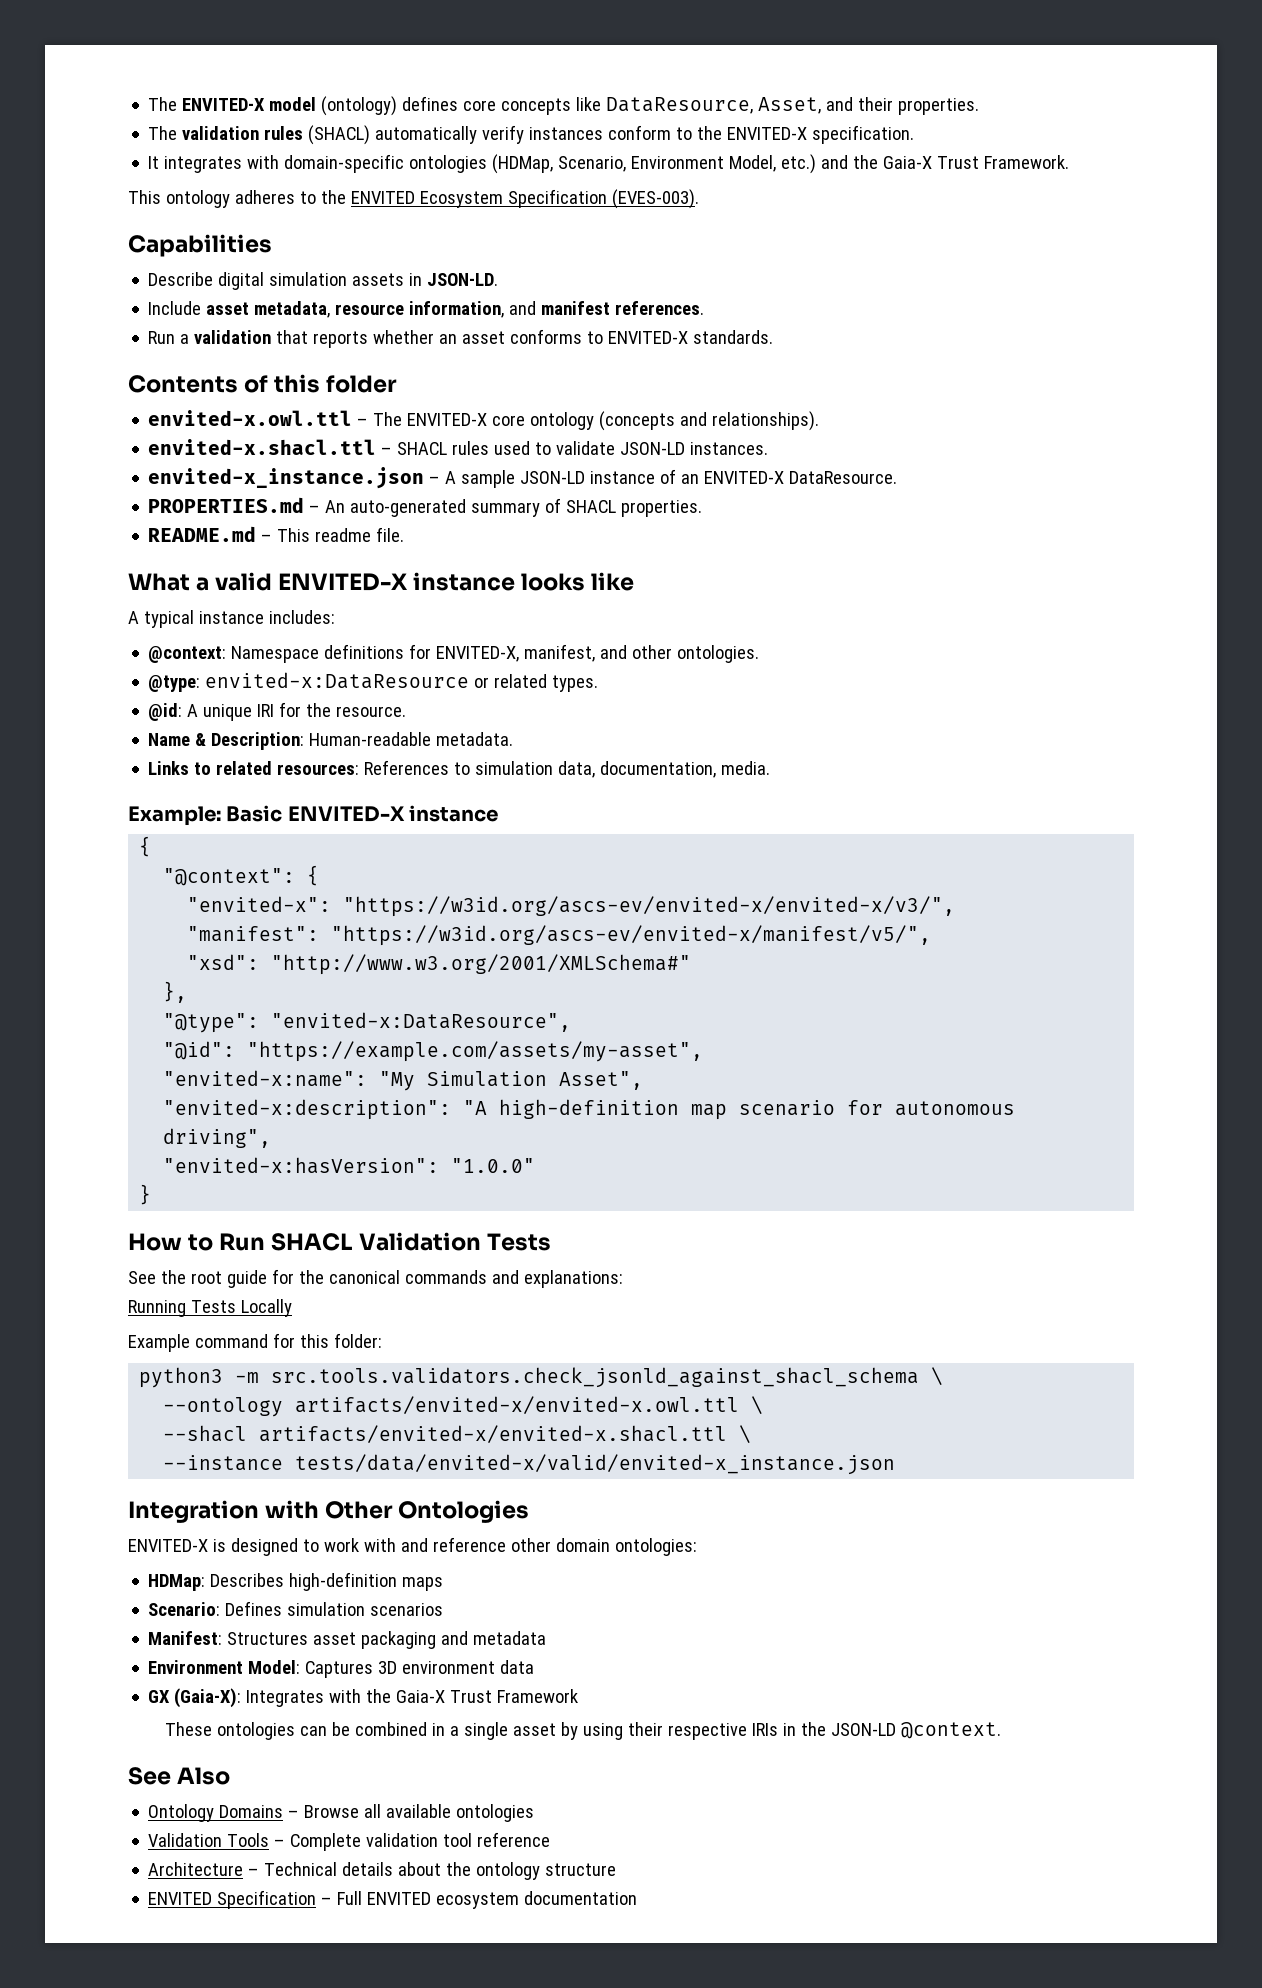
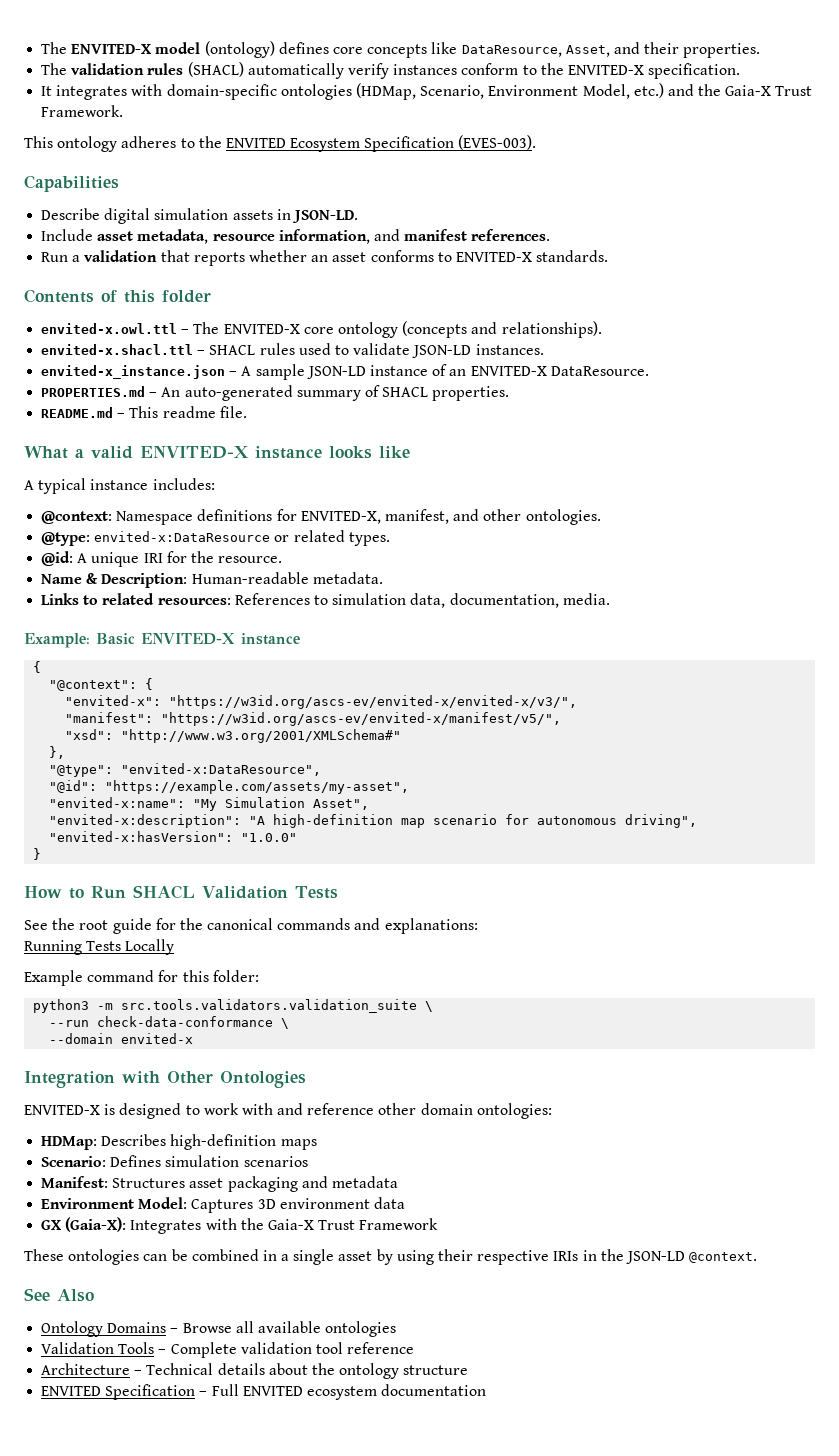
- python3 -m src.tools.validators.check_jsonld_against_shacl_schema \
- --ontology artifacts/envited-x/envited-x.owl.ttl \
- --shacl artifacts/envited-x/envited-x.shacl.ttl \
- --instance tests/data/envited-x/valid/envited-x_instance.json
+ python3 -m src.tools.validators.validation_suite \
+ --run check-data-conformance \
+ --domain envited-x

